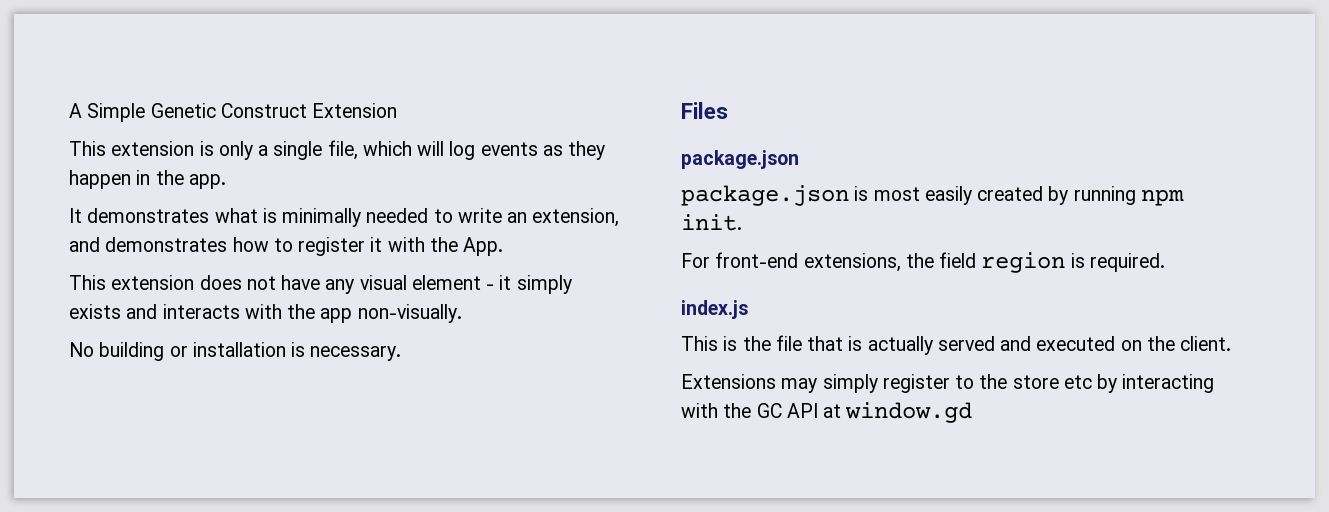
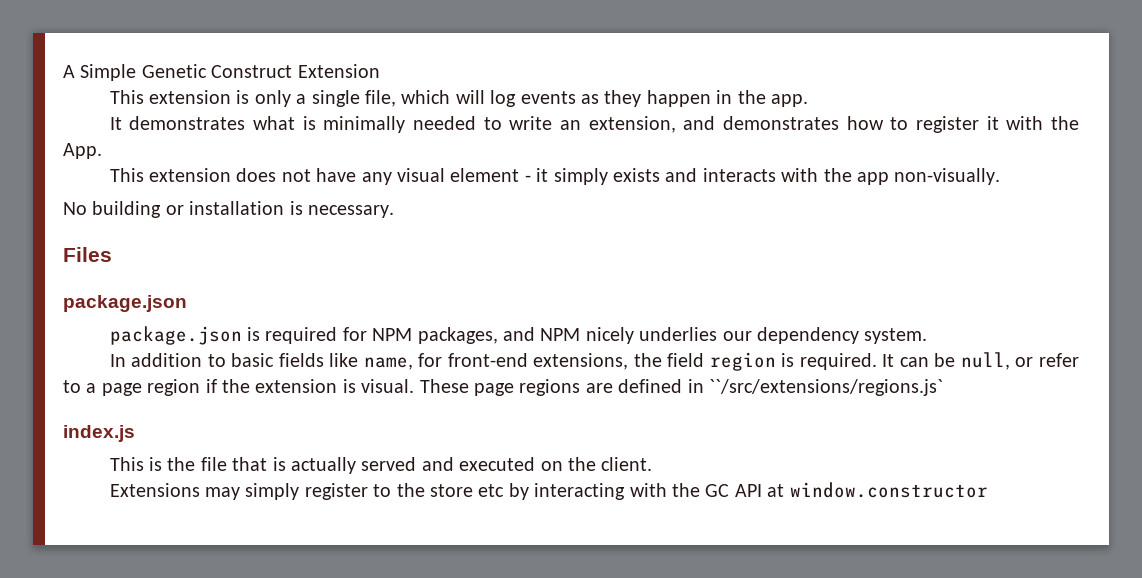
- package.json is most easily created by running npm init.
- For front-end extensions, the field region is required.
+ package.json is required for NPM packages, and NPM nicely underlies our dependency system.
+ In addition to basic fields like name, for front-end extensions, the field region is required. It can be null, or refer to a page region if the extension is visual. These page regions are defined in ``/src/extensions/regions.js`
- Extensions may simply register to the store etc by interacting with the GC API at window.gd
+ Extensions may simply register to the store etc by interacting with the GC API at window.constructor

